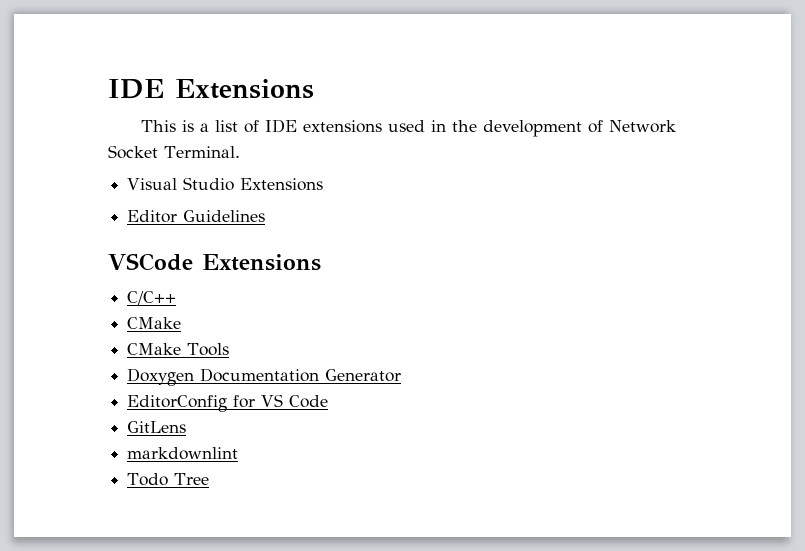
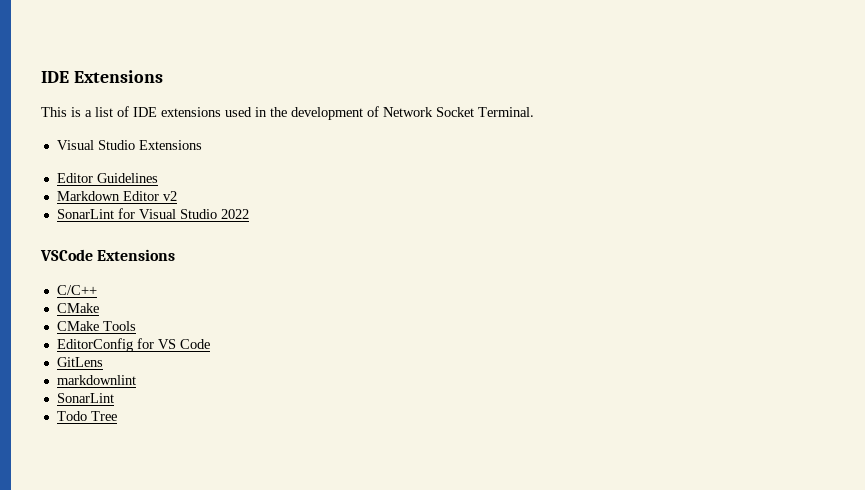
+ Markdown Editor v2
+ SonarLint for Visual Studio 2022
- Doxygen Documentation Generator
  markdownlint
+ SonarLint

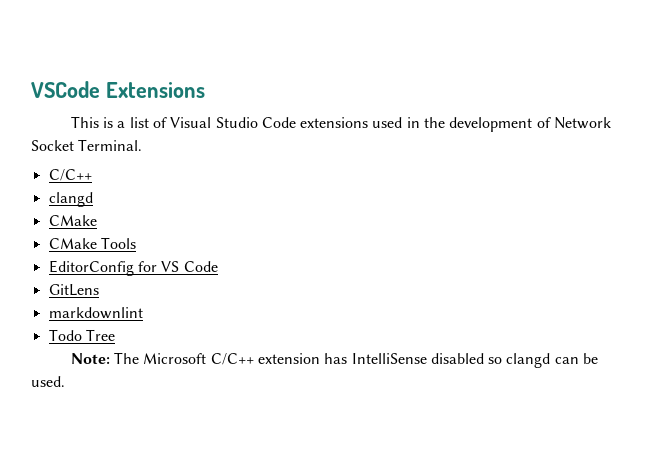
- IDE Extensions
+ VSCode Extensions
- This is a list of IDE extensions used in the development of Network Socket Terminal.
- Visual Studio Extensions
- Editor Guidelines
- Markdown Editor v2
- SonarLint for Visual Studio 2022
- VSCode Extensions
+ This is a list of Visual Studio Code extensions used in the development of Network Socket Terminal.
  C/C++
+ clangd
  markdownlint
- SonarLint
+ Note: The Microsoft C/C++ extension has IntelliSense disabled so clangd can be used.

